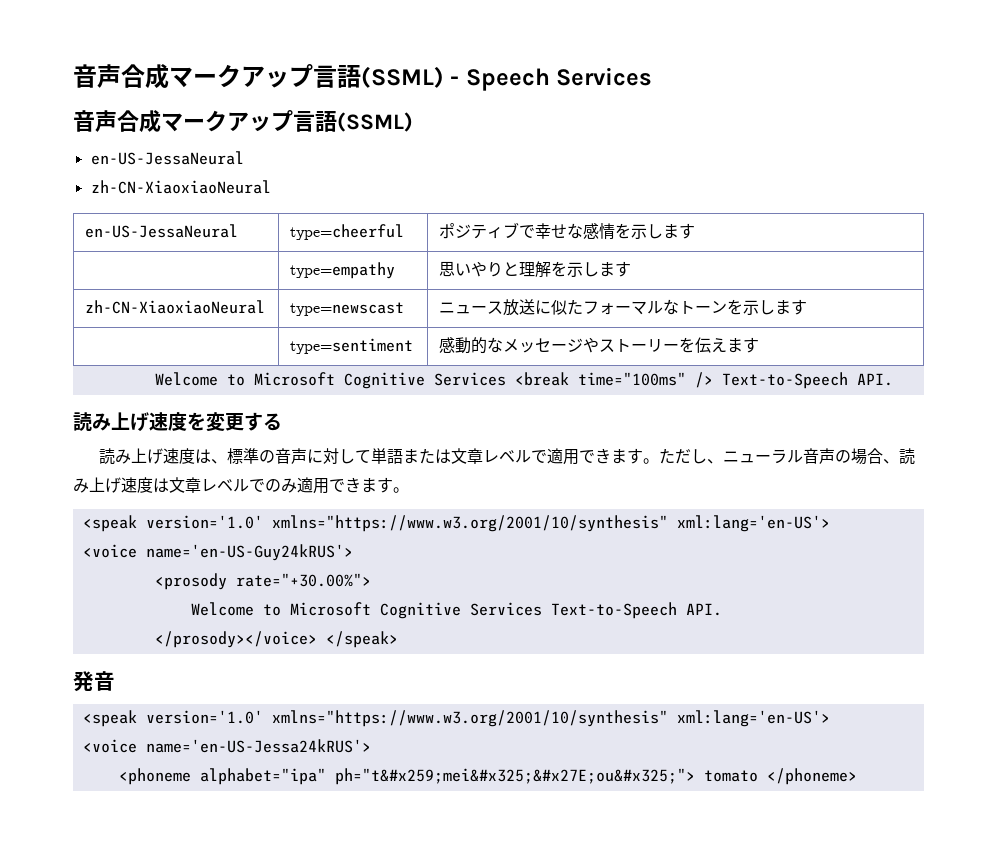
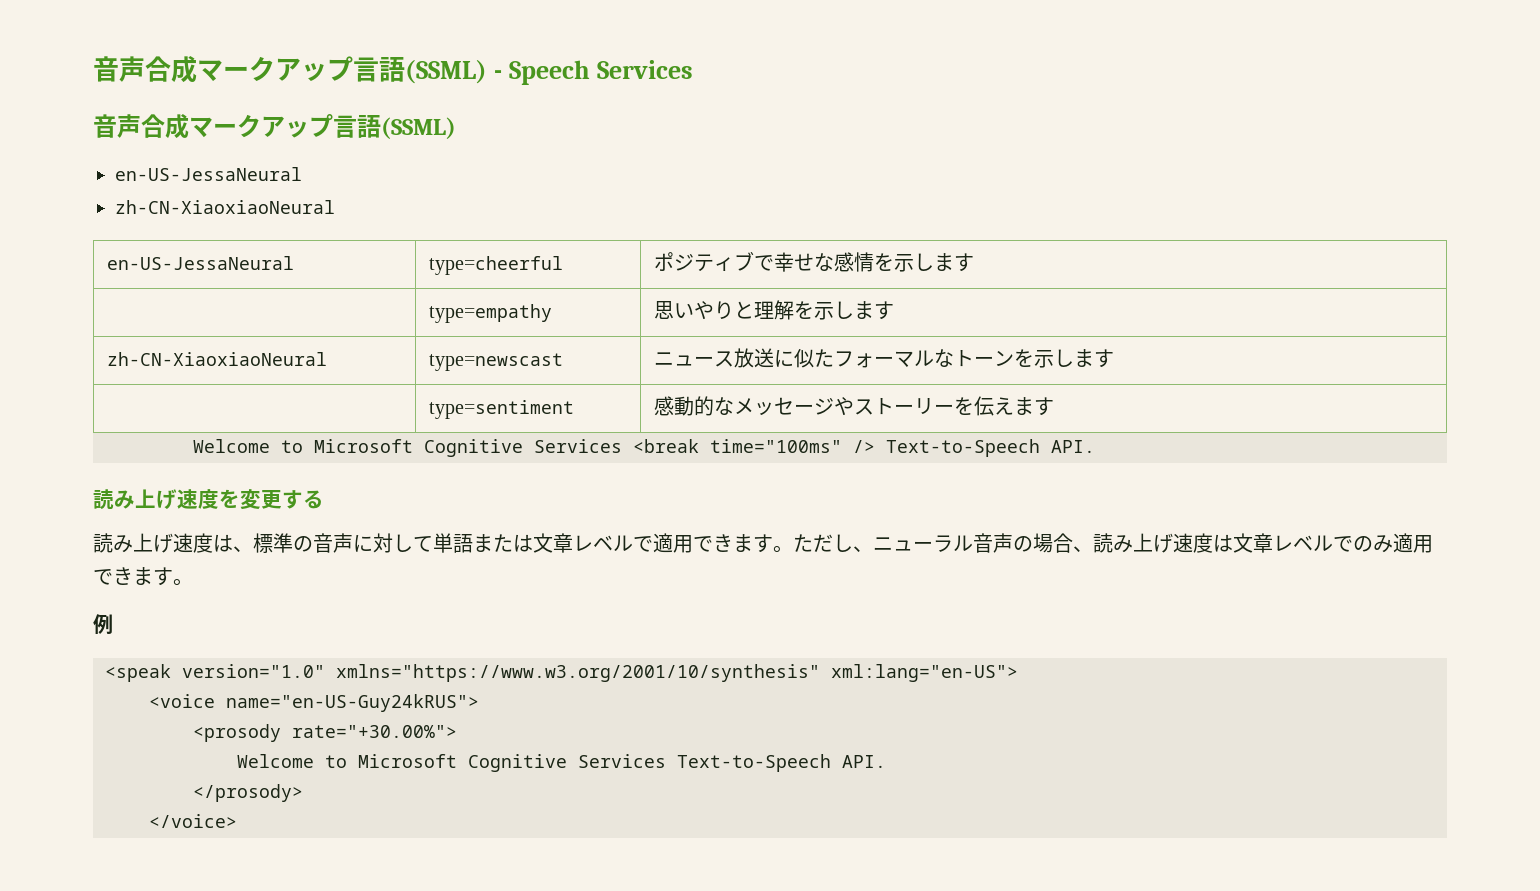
  ただし、ニューラル音声の場合、読み上げ速度は文章レベルでのみ適用できます。
- <speak version='1.0' xmlns="https://www.w3.org/2001/10/synthesis" xml:lang='en-US'>
- <voice name='en-US-Guy24kRUS'>
+ 例
+ <speak version="1.0" xmlns="https://www.w3.org/2001/10/synthesis" xml:lang="en-US">
+ <voice name="en-US-Guy24kRUS">
- </prosody></voice> </speak>
- 発音
- <speak version='1.0' xmlns="https://www.w3.org/2001/10/synthesis" xml:lang='en-US'>
- <voice name='en-US-Jessa24kRUS'>
- <phoneme alphabet="ipa" ph="t&#x259;mei&#x325;&#x27E;ou&#x325;"> tomato </phoneme>
+ </prosody>
+ </voice>

